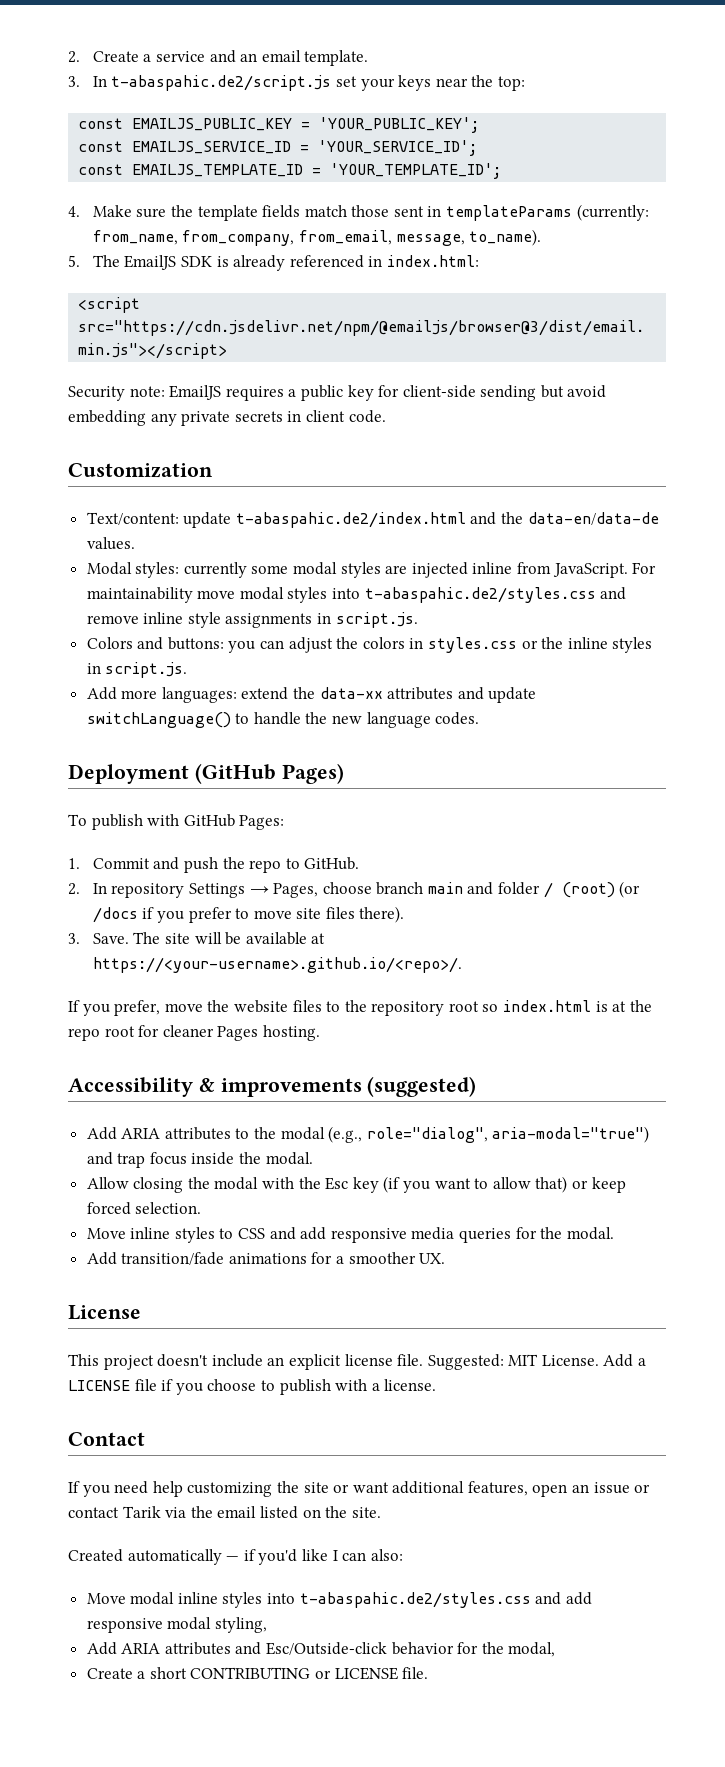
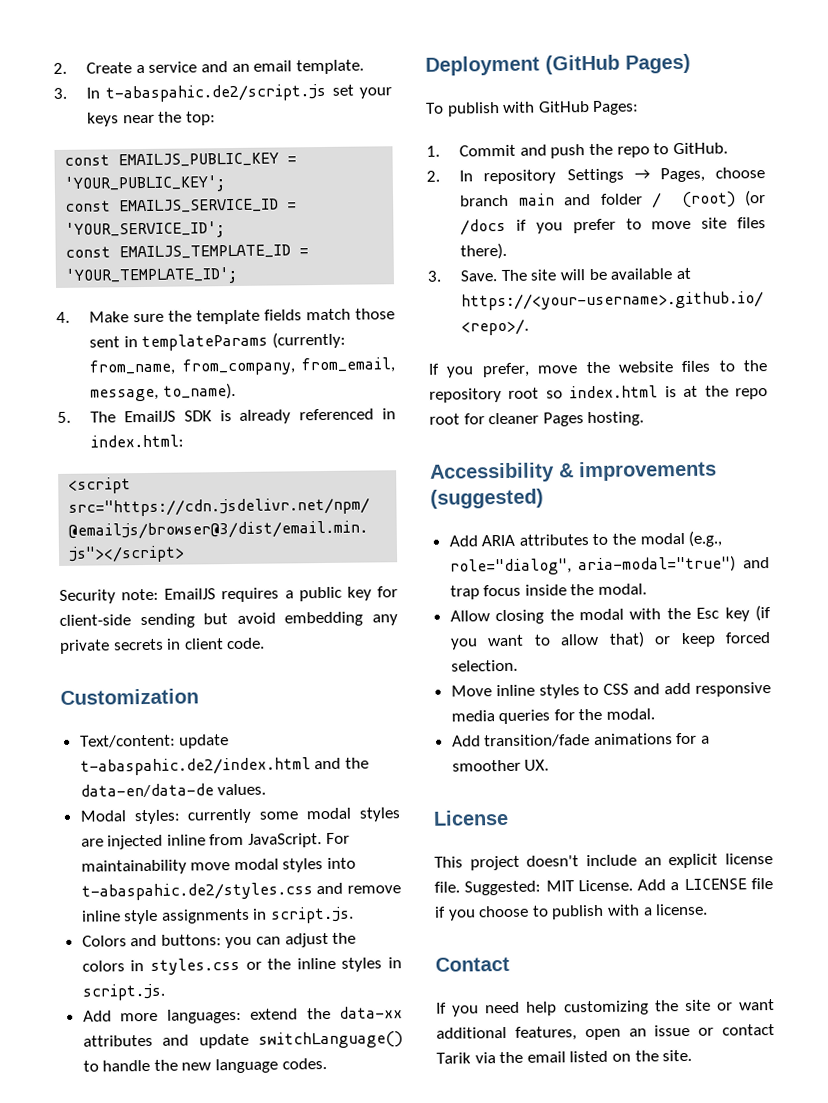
- Created automatically — if you'd like I can also:
- Move modal inline styles into t-abaspahic.de2/styles.css and add responsive modal styling,
- Add ARIA attributes and Esc/Outside-click behavior for the modal,
- Create a short CONTRIBUTING or LICENSE file.

